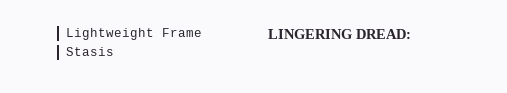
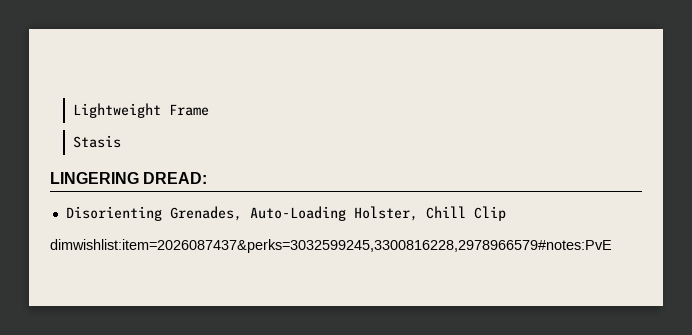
+ Disorienting Grenades, Auto-Loading Holster, Chill Clip
+ dimwishlist:item=2026087437&perks=3032599245,3300816228,2978966579#notes:PvE

